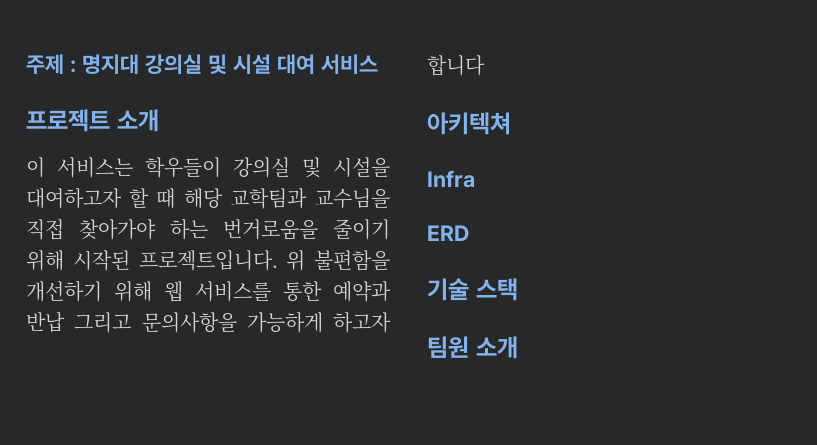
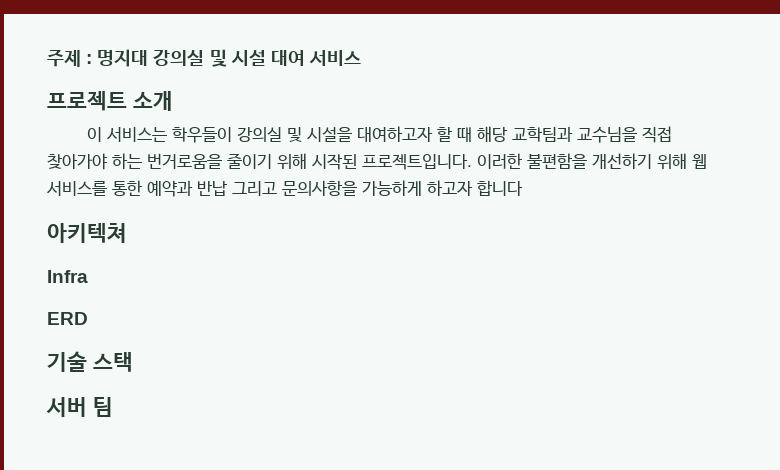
- 위 불편함을 개선하기 위해 웹 서비스를 통한 예약과 반납 그리고 문의사항을 가능하게 하고자 합니다
+ 이러한 불편함을 개선하기 위해 웹 서비스를 통한 예약과 반납 그리고 문의사항을 가능하게 하고자 합니다
- 팀원 소개
+ 서버 팀

